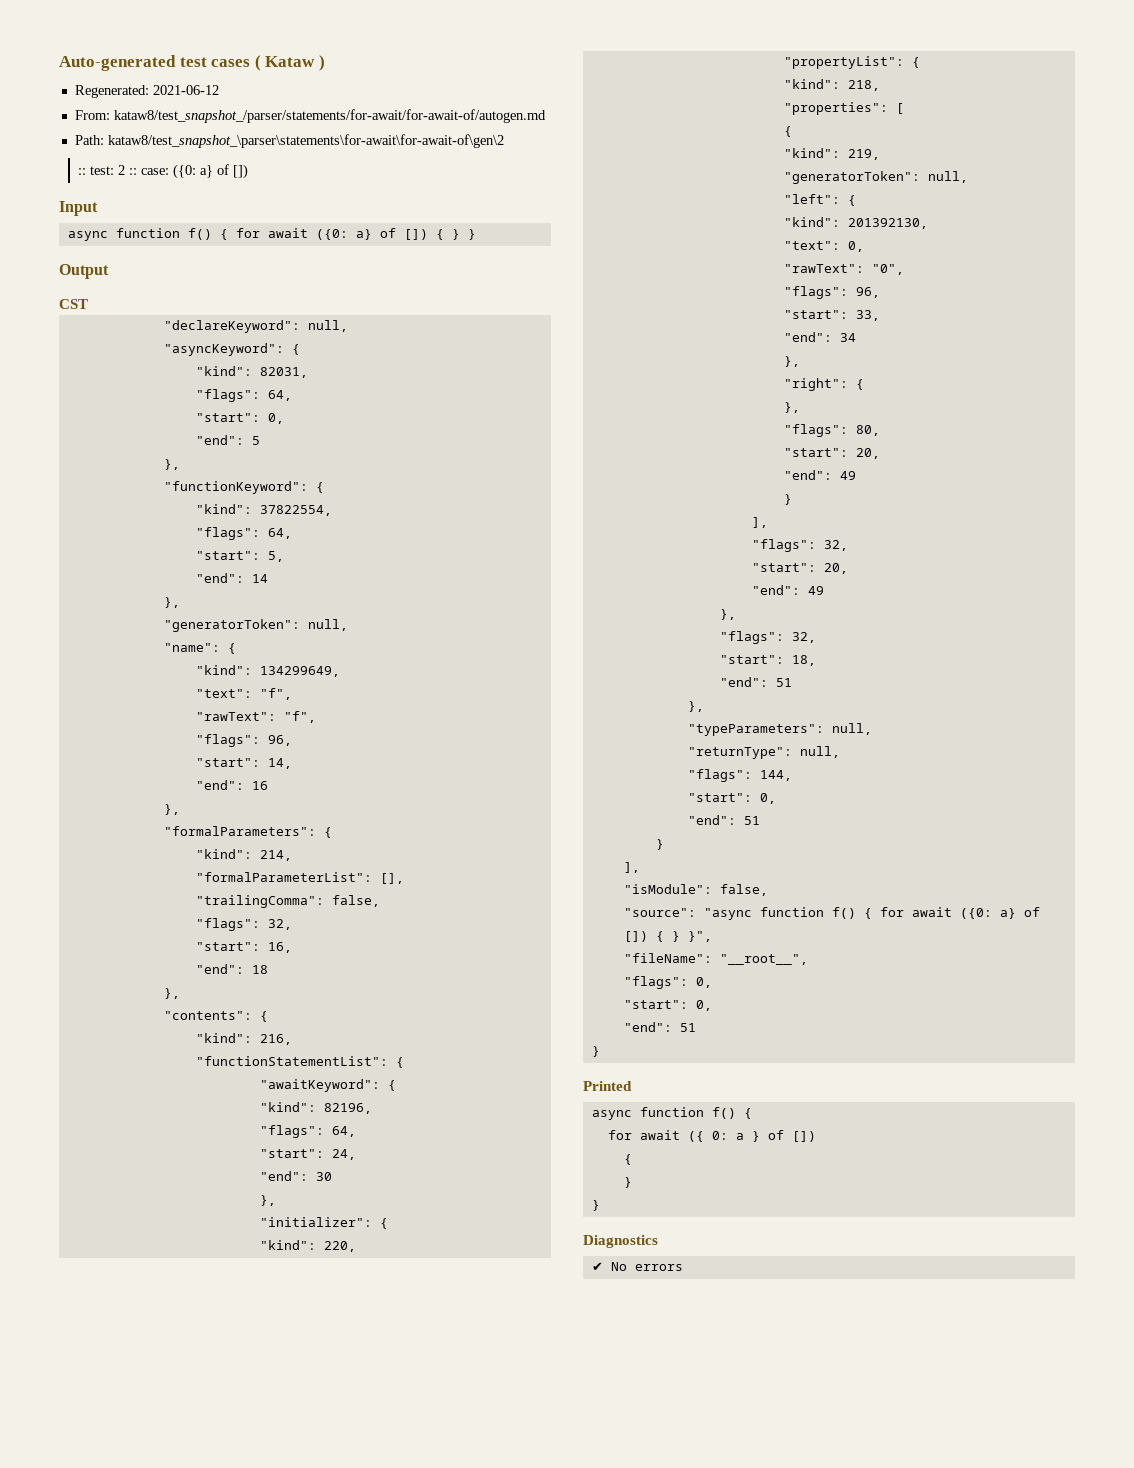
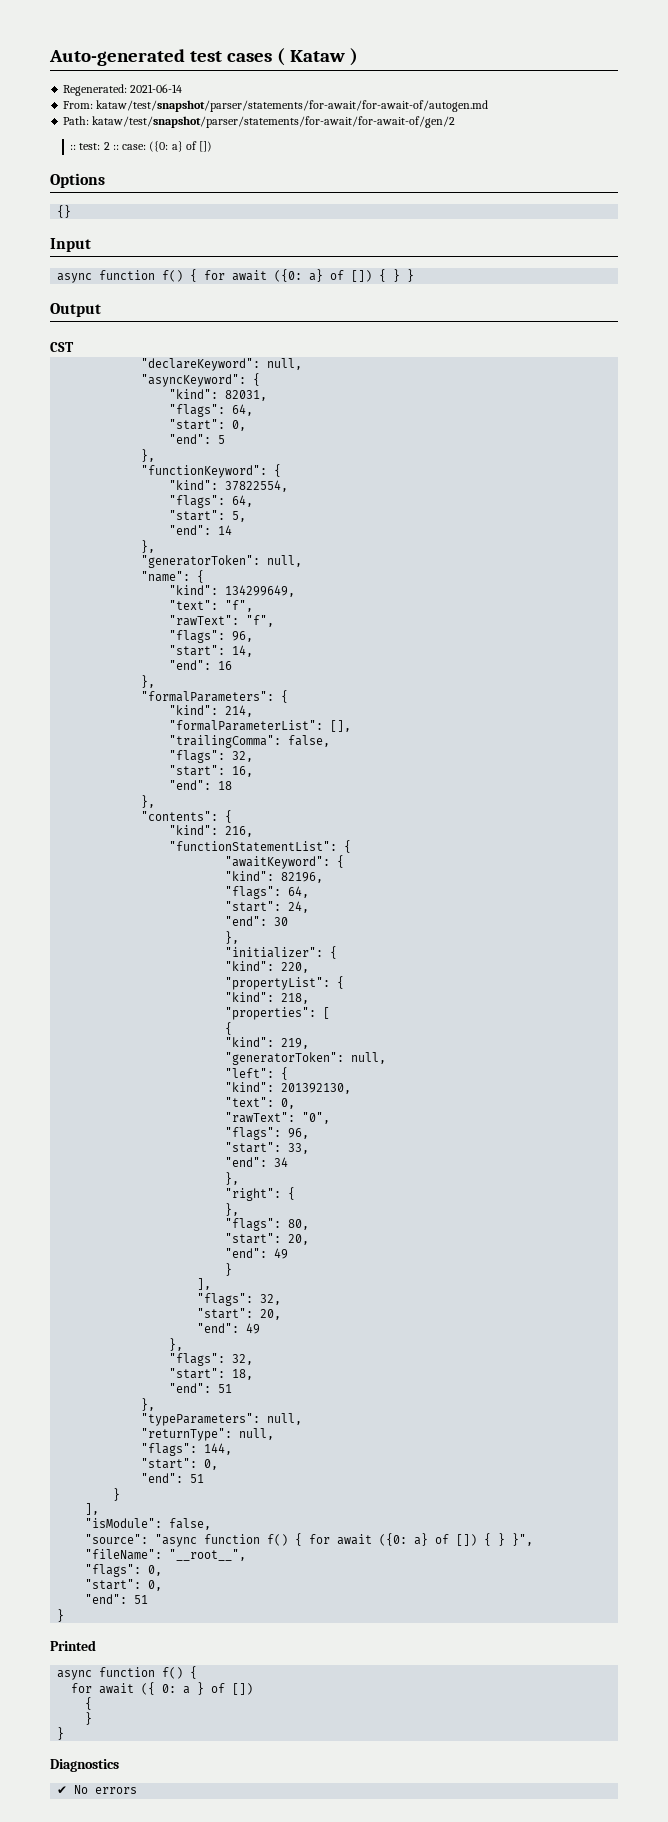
- Regenerated: 2021-06-12
+ Regenerated: 2021-06-14
- From: kataw8/test_snapshot_/parser/statements/for-await/for-await-of/autogen.md
+ From: kataw/test/snapshot/parser/statements/for-await/for-await-of/autogen.md
- Path: kataw8/test_snapshot_\parser\statements\for-await\for-await-of\gen\2
+ Path: kataw/test/snapshot/parser/statements/for-await/for-await-of/gen/2
+ Options
+ {}

